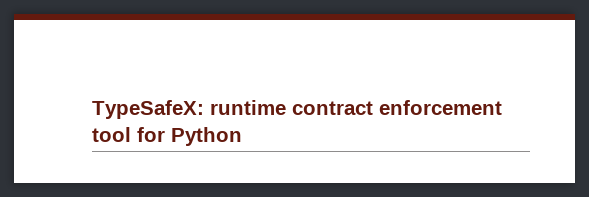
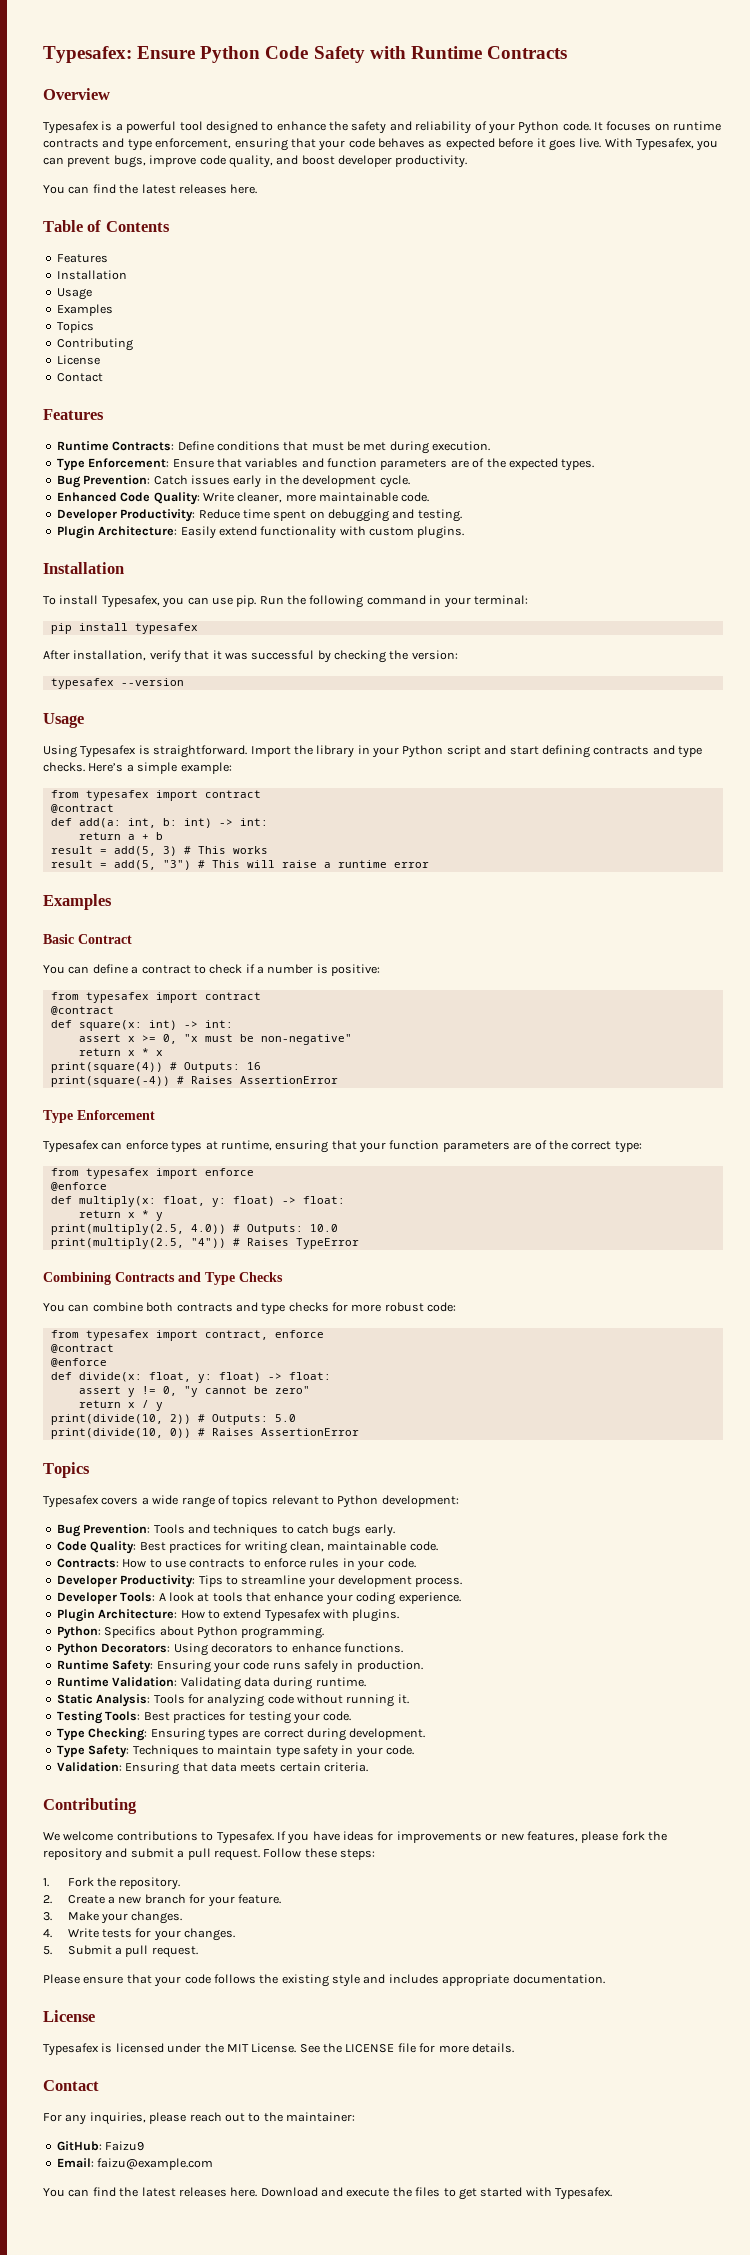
- TypeSafeX: runtime contract enforcement tool for Python
+ Typesafex: Ensure Python Code Safety with Runtime Contracts
+ Overview
+ Typesafex is a powerful tool designed to enhance the safety and reliability of your Python code. It focuses on runtime contracts and type enforcement, ensuring that your code behaves as expected before it goes live. With Typesafex, you can prevent bugs, improve code quality, and boost developer productivity.
+ You can find the latest releases here.
+ Table of Contents
+ Features
+ Installation
+ Usage
+ Examples
+ Topics
+ Contributing
+ License
+ Contact
+ Features
+ Runtime Contracts: Define conditions that must be met during execution.
+ Type Enforcement: Ensure that variables and function parameters are of the expected types.
+ Bug Prevention: Catch issues early in the development cycle.
+ Enhanced Code Quality: Write cleaner, more maintainable code.
+ Developer Productivity: Reduce time spent on debugging and testing.
+ Plugin Architecture: Easily extend functionality with custom plugins.
+ Installation
+ To install Typesafex, you can use pip. Run the following command in your terminal:
+ pip install typesafex
+ After installation, verify that it was successful by checking the version:
+ typesafex --version
+ Usage
+ Using Typesafex is straightforward. Import the library in your Python script and start defining contracts and type checks. Here’s a simple example:
+ from typesafex import contract
+ @contract
+ def add(a: int, b: int) -> int:
+ return a + b
+ result = add(5, 3) # This works
+ result = add(5, "3") # This will raise a runtime error
+ Examples
+ Basic Contract
+ You can define a contract to check if a number is positive:
+ from typesafex import contract
+ @contract
+ def square(x: int) -> int:
+ assert x >= 0, "x must be non-negative"
+ return x * x
+ print(square(4)) # Outputs: 16
+ print(square(-4)) # Raises AssertionError
+ Type Enforcement
+ Typesafex can enforce types at runtime, ensuring that your function parameters are of the correct type:
+ from typesafex import enforce
+ @enforce
+ def multiply(x: float, y: float) -> float:
+ return x * y
+ print(multiply(2.5, 4.0)) # Outputs: 10.0
+ print(multiply(2.5, "4")) # Raises TypeError
+ Combining Contracts and Type Checks
+ You can combine both contracts and type checks for more robust code:
+ from typesafex import contract, enforce
+ @contract
+ @enforce
+ def divide(x: float, y: float) -> float:
+ assert y != 0, "y cannot be zero"
+ return x / y
+ print(divide(10, 2)) # Outputs: 5.0
+ print(divide(10, 0)) # Raises AssertionError
+ Topics
+ Typesafex covers a wide range of topics relevant to Python development:
+ Bug Prevention: Tools and techniques to catch bugs early.
+ Code Quality: Best practices for writing clean, maintainable code.
+ Contracts: How to use contracts to enforce rules in your code.
+ Developer Productivity: Tips to streamline your development process.
+ Developer Tools: A look at tools that enhance your coding experience.
+ Plugin Architecture: How to extend Typesafex with plugins.
+ Python: Specifics about Python programming.
+ Python Decorators: Using decorators to enhance functions.
+ Runtime Safety: Ensuring your code runs safely in production.
+ Runtime Validation: Validating data during runtime.
+ Static Analysis: Tools for analyzing code without running it.
+ Testing Tools: Best practices for testing your code.
+ Type Checking: Ensuring types are correct during development.
+ Type Safety: Techniques to maintain type safety in your code.
+ Validation: Ensuring that data meets certain criteria.
+ Contributing
+ We welcome contributions to Typesafex. If you have ideas for improvements or new features, please fork the repository and submit a pull request. Follow these steps:
+ 1. Fork the repository.
+ 2. Create a new branch for your feature.
+ 3. Make your changes.
+ 4. Write tests for your changes.
+ 5. Submit a pull request.
+ Please ensure that your code follows the existing style and includes appropriate documentation.
+ License
+ Typesafex is licensed under the MIT License. See the LICENSE file for more details.
+ Contact
+ For any inquiries, please reach out to the maintainer:
+ GitHub: Faizu9
+ Email: faizu@example.com
+ You can find the latest releases here. Download and execute the files to get started with Typesafex.

